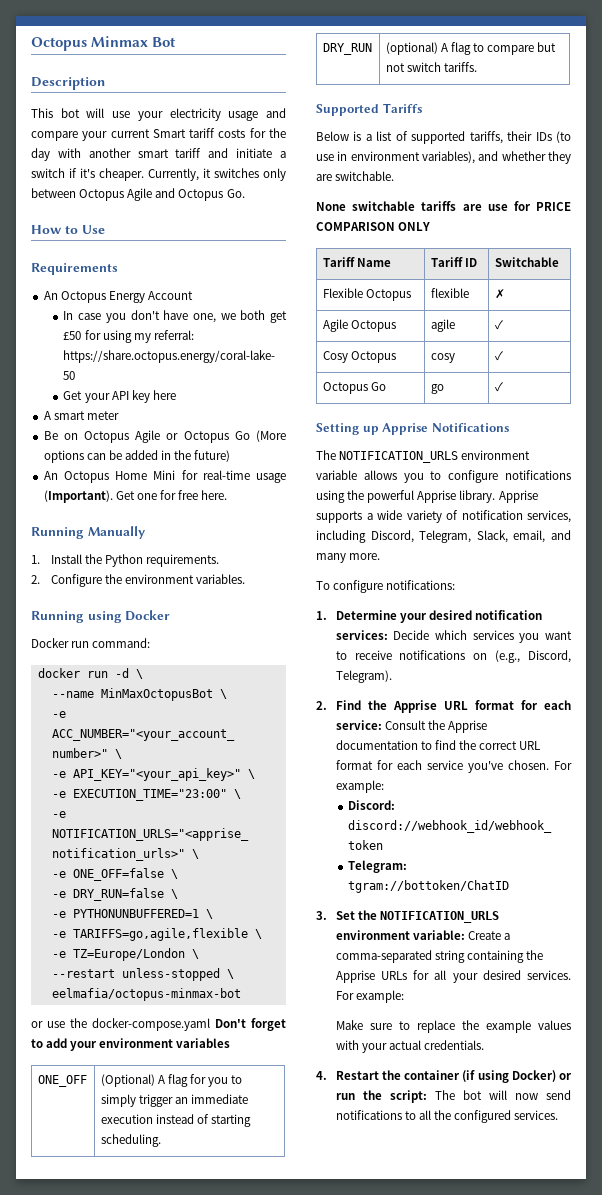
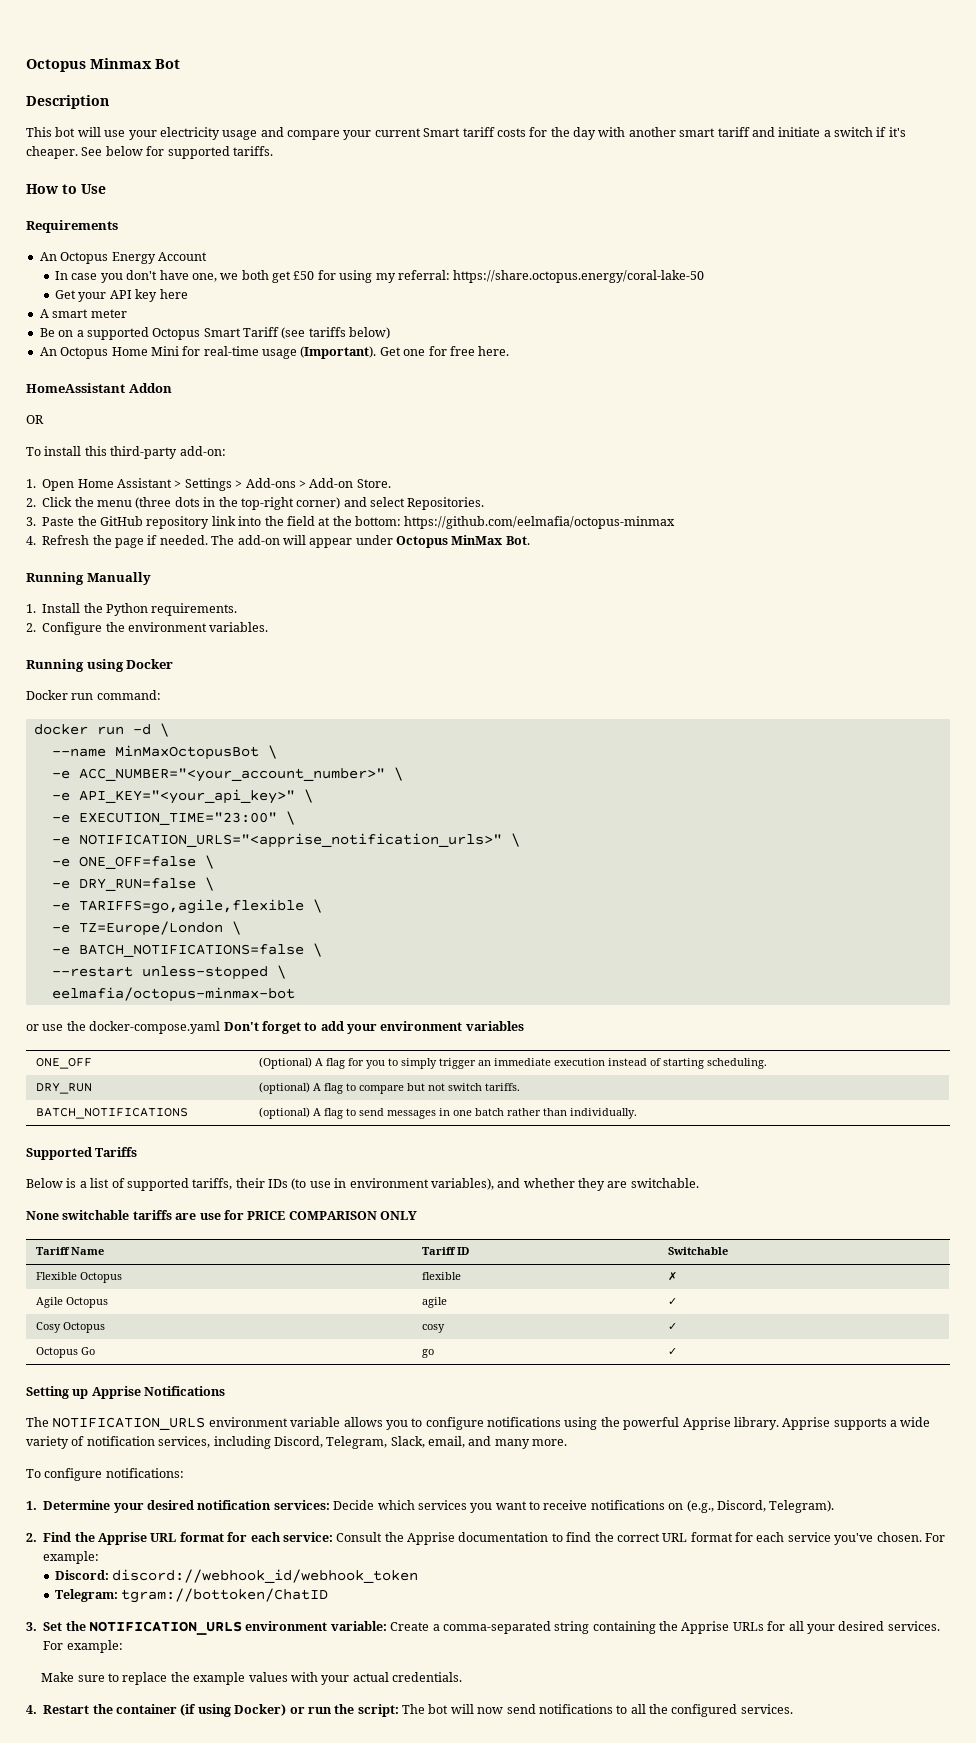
- Currently, it switches only between Octopus Agile and Octopus Go.
+ See below for supported tariffs.
- Be on Octopus Agile or Octopus Go (More options can be added in the future)
+ Be on a supported Octopus Smart Tariff (see tariffs below)
+ HomeAssistant Addon
+ OR
+ To install this third-party add-on:
+ 1. Open Home Assistant > Settings > Add-ons > Add-on Store.
+ 2. Click the menu (three dots in the top-right corner) and select Repositories.
+ 3. Paste the GitHub repository link into the field at the bottom: https://github.com/eelmafia/octopus-minmax
+ 4. Refresh the page if needed. The add-on will appear under Octopus MinMax Bot.
- -e PYTHONUNBUFFERED=1 \
+ -e BATCH_NOTIFICATIONS=false \
+ BATCH_NOTIFICATIONS | (optional) A flag to send messages in one batch rather than individually.

